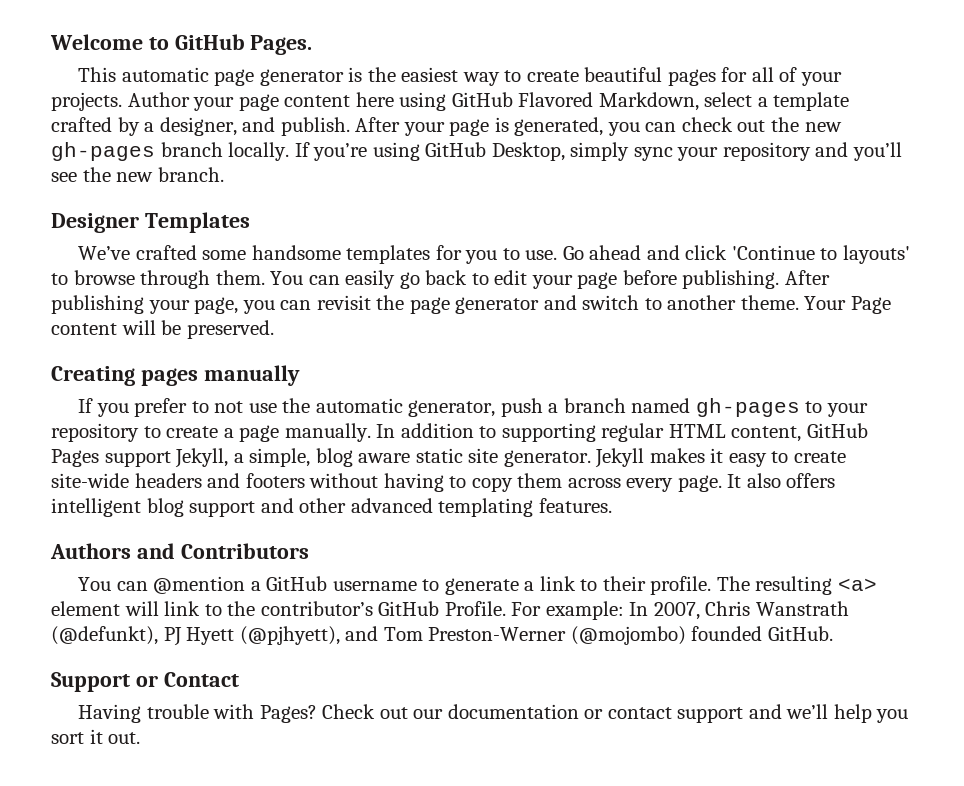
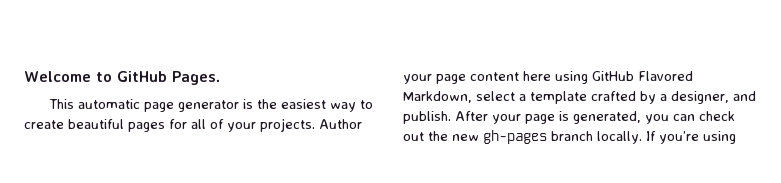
- If you’re using GitHub Desktop, simply sync your repository and you’ll see the new branch.
- Designer Templates
- We’ve crafted some handsome templates for you to use. Go ahead and click 'Continue to layouts' to browse through them. You can easily go back to edit your page before publishing. After publishing your page, you can revisit the page generator and switch to another theme. Your Page content will be preserved.
- Creating pages manually
- If you prefer to not use the automatic generator, push a branch named gh-pages to your repository to create a page manually. In addition to supporting regular HTML content, GitHub Pages support Jekyll, a simple, blog aware static site generator. Jekyll makes it easy to create site-wide headers and footers without having to copy them across every page. It also offers intelligent blog support and other advanced templating features.
- Authors and Contributors
- You can @mention a GitHub username to generate a link to their profile. The resulting <a> element will link to the contributor’s GitHub Profile. For example: In 2007, Chris Wanstrath (@defunkt), PJ Hyett (@pjhyett), and Tom Preston-Werner (@mojombo) founded GitHub.
- Support or Contact
- Having trouble with Pages? Check out our documentation or contact support and we’ll help you sort it out.
+ If you’re using

